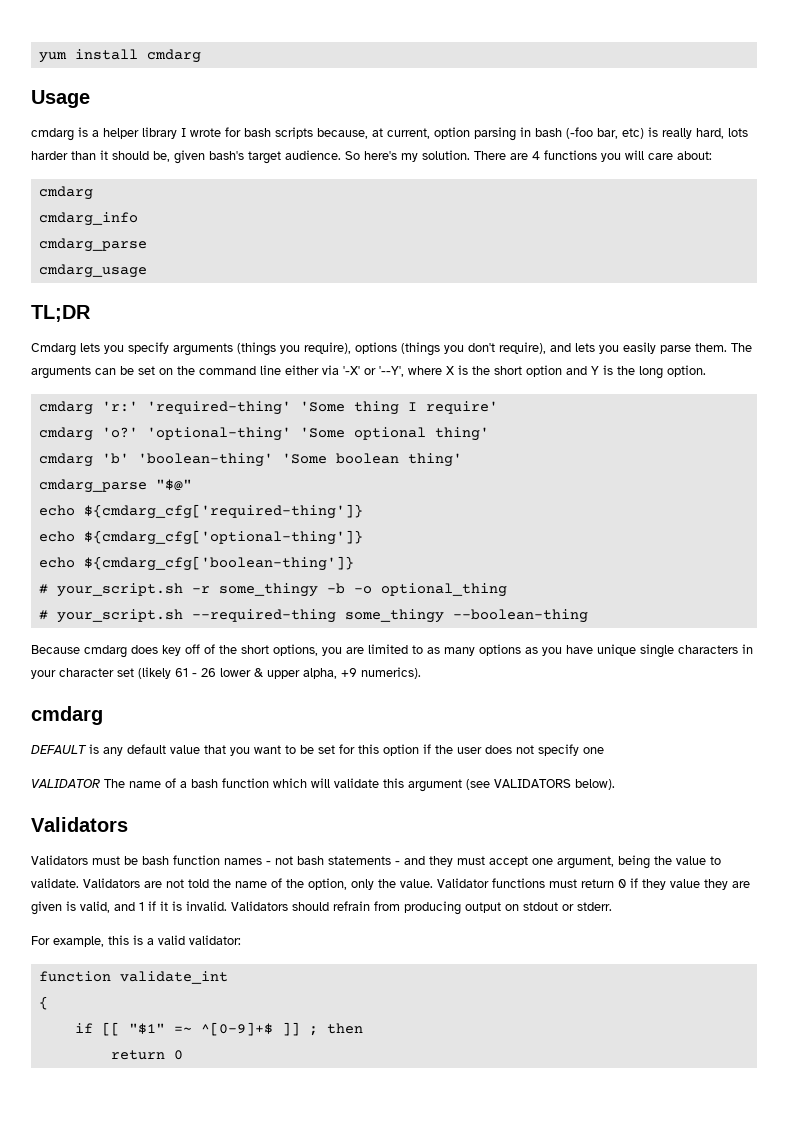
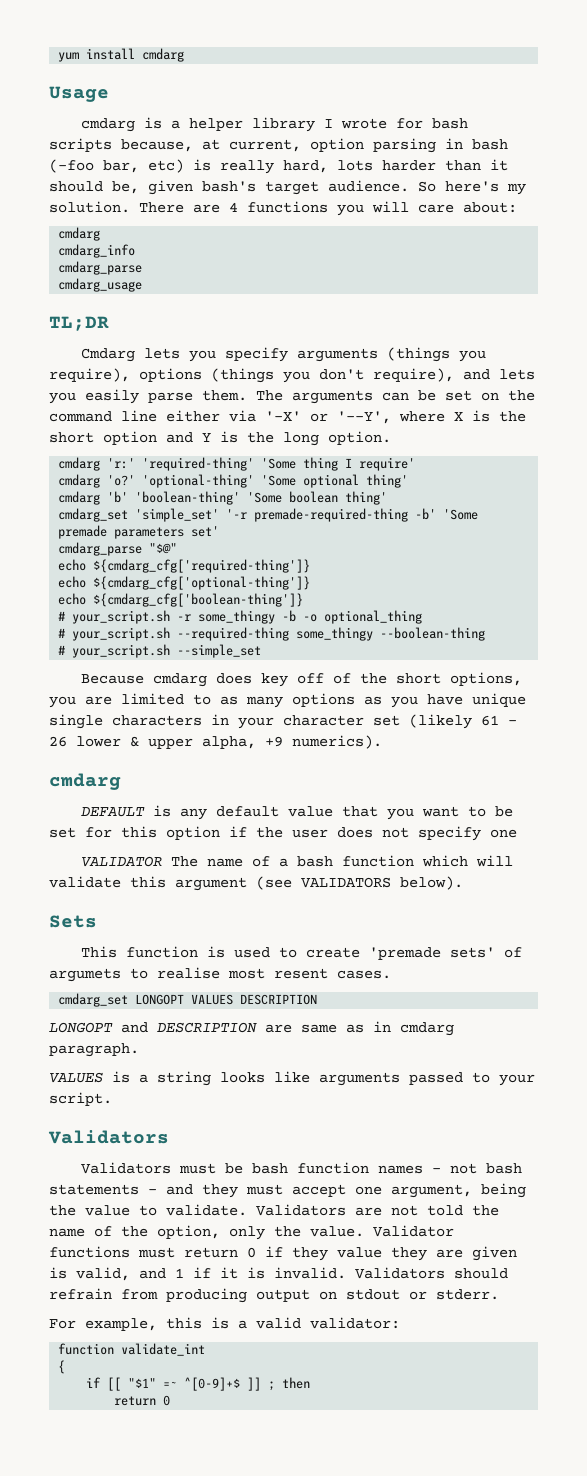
+ cmdarg_set 'simple_set' '-r premade-required-thing -b' 'Some premade parameters set'
+ # your_script.sh --simple_set
+ Sets
+ This function is used to create 'premade sets' of argumets to realise most resent cases.
+ cmdarg_set LONGOPT VALUES DESCRIPTION
+ LONGOPT and DESCRIPTION are same as in cmdarg paragraph.
+ VALUES is a string looks like arguments passed to your script.

